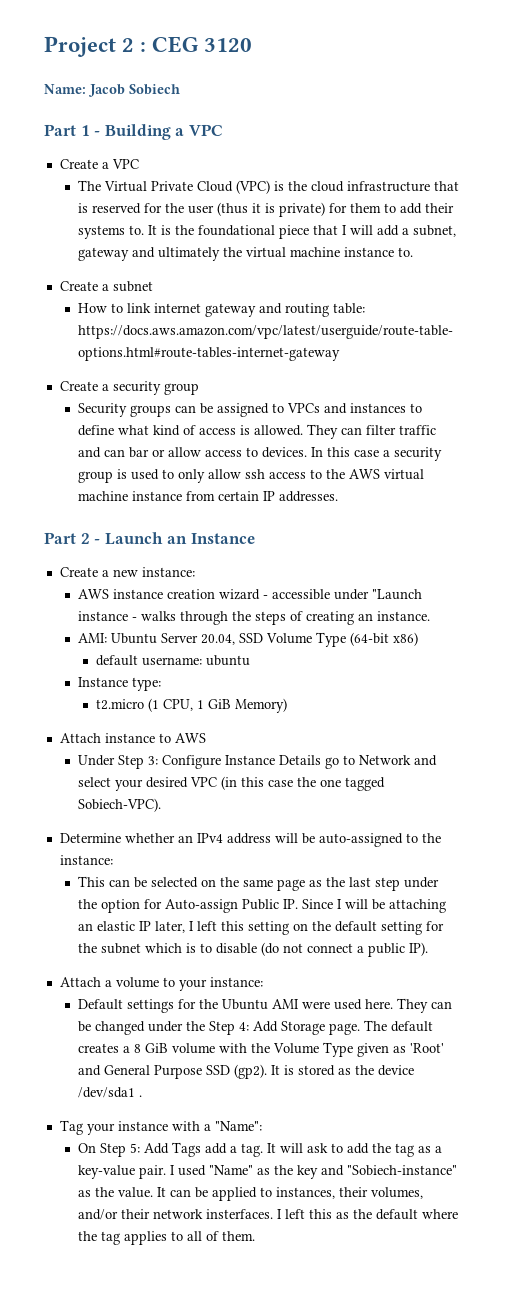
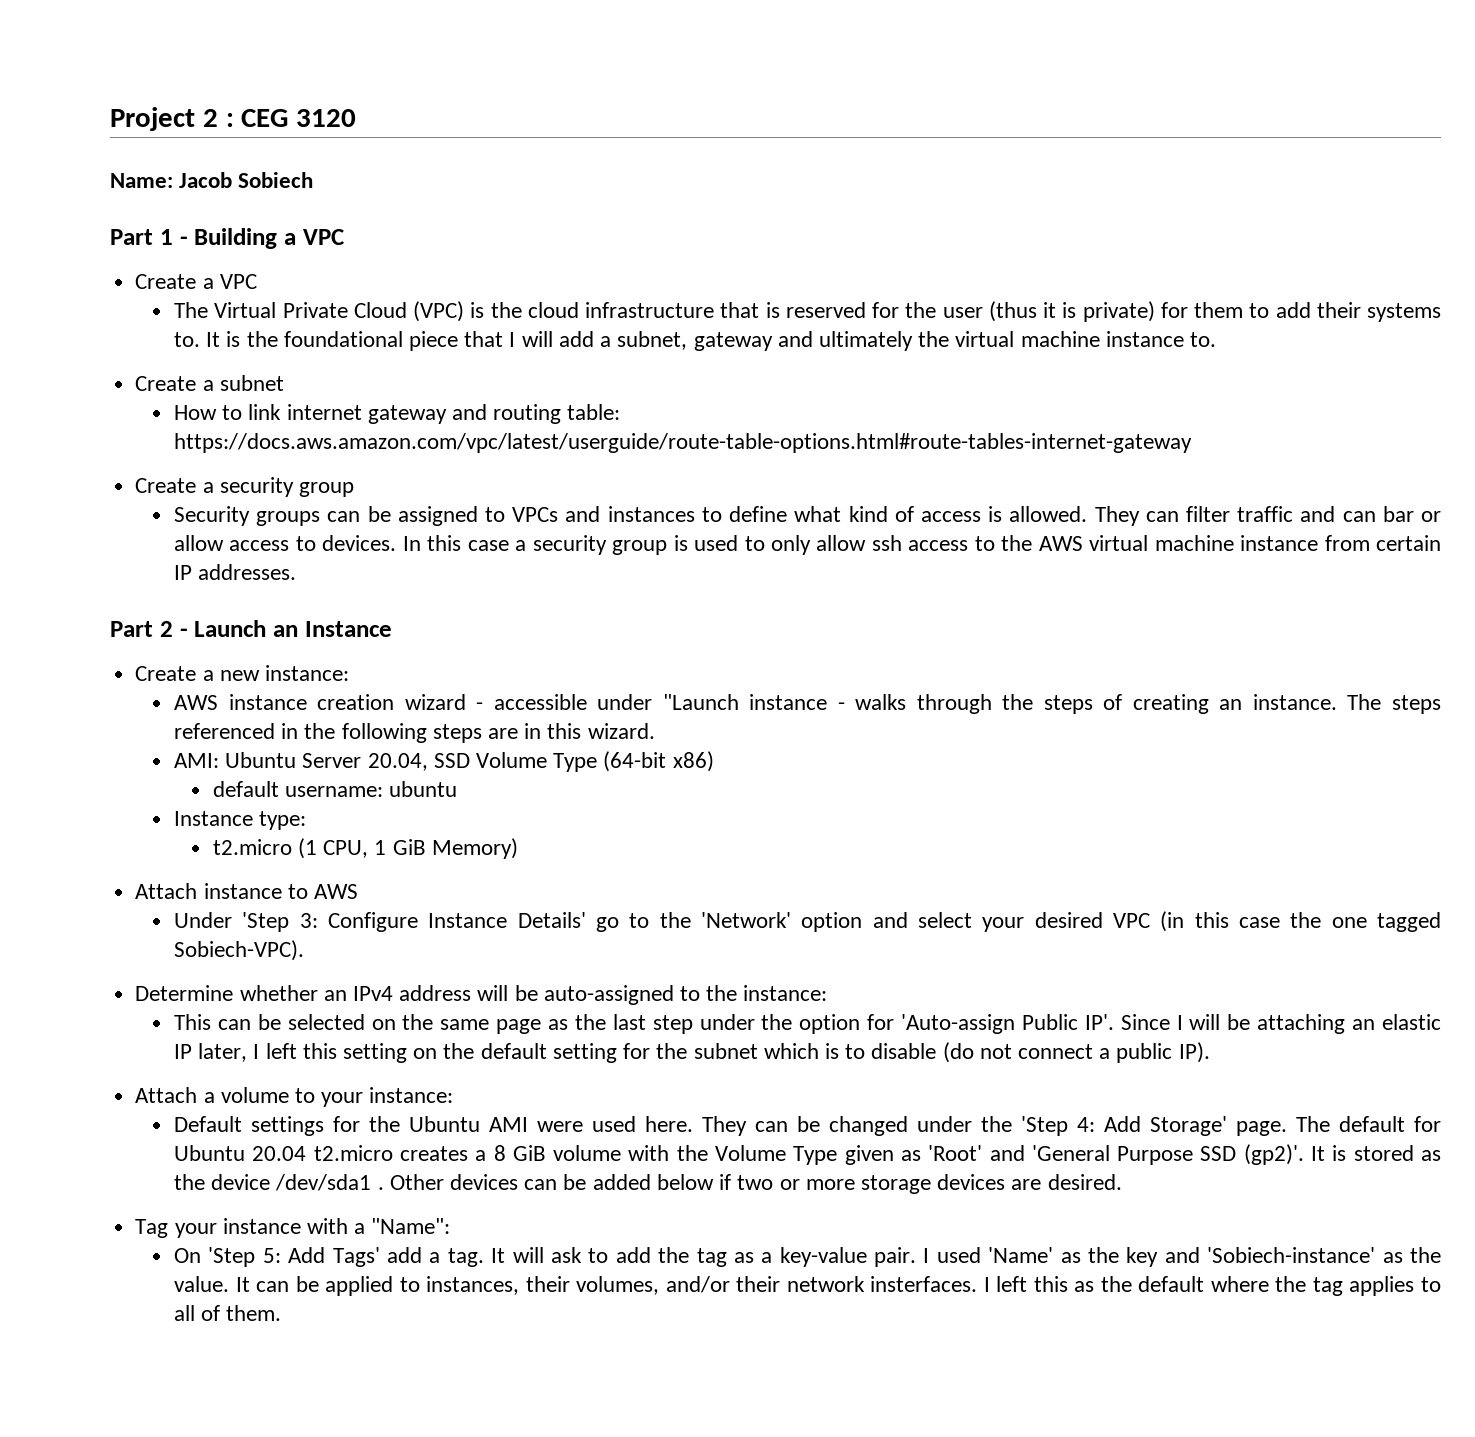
+ The steps referenced in the following steps are in this wizard.
- Under Step 3: Configure Instance Details go to Network and select your desired VPC (in this case the one tagged Sobiech-VPC).
+ Under 'Step 3: Configure Instance Details' go to the 'Network' option and select your desired VPC (in this case the one tagged Sobiech-VPC).
- This can be selected on the same page as the last step under the option for Auto-assign Public IP. Since I will be attaching an elastic IP later, I left this setting on the default setting for the subnet which is to disable (do not connect a public IP).
+ This can be selected on the same page as the last step under the option for 'Auto-assign Public IP'. Since I will be attaching an elastic IP later, I left this setting on the default setting for the subnet which is to disable (do not connect a public IP).
- They can be changed under the Step 4: Add Storage page.
+ They can be changed under the 'Step 4: Add Storage' page.
- The default creates a 8 GiB volume with the Volume Type given as 'Root' and General Purpose SSD (gp2).
+ The default for Ubuntu 20.04 t2.micro creates a 8 GiB volume with the Volume Type given as 'Root' and 'General Purpose SSD (gp2)'.
+ Other devices can be added below if two or more storage devices are desired.
- On Step 5: Add Tags add a tag.
+ On 'Step 5: Add Tags' add a tag.
- I used "Name" as the key and "Sobiech-instance" as the value.
+ I used 'Name' as the key and 'Sobiech-instance' as the value.

